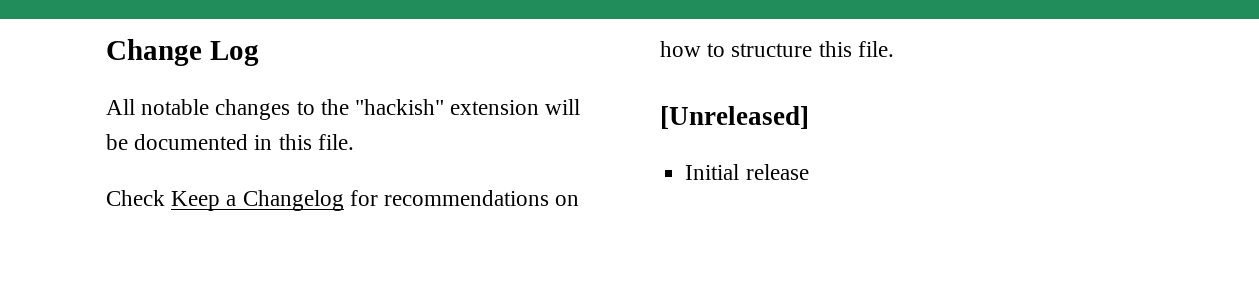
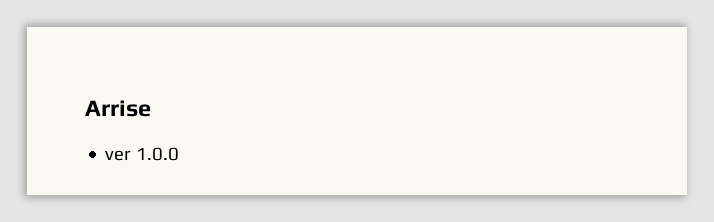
- Change Log
- All notable changes to the "hackish" extension will be documented in this file.
- Check Keep a Changelog for recommendations on how to structure this file.
- [Unreleased]
- Initial release
+ Arrise
+ ver 1.0.0

